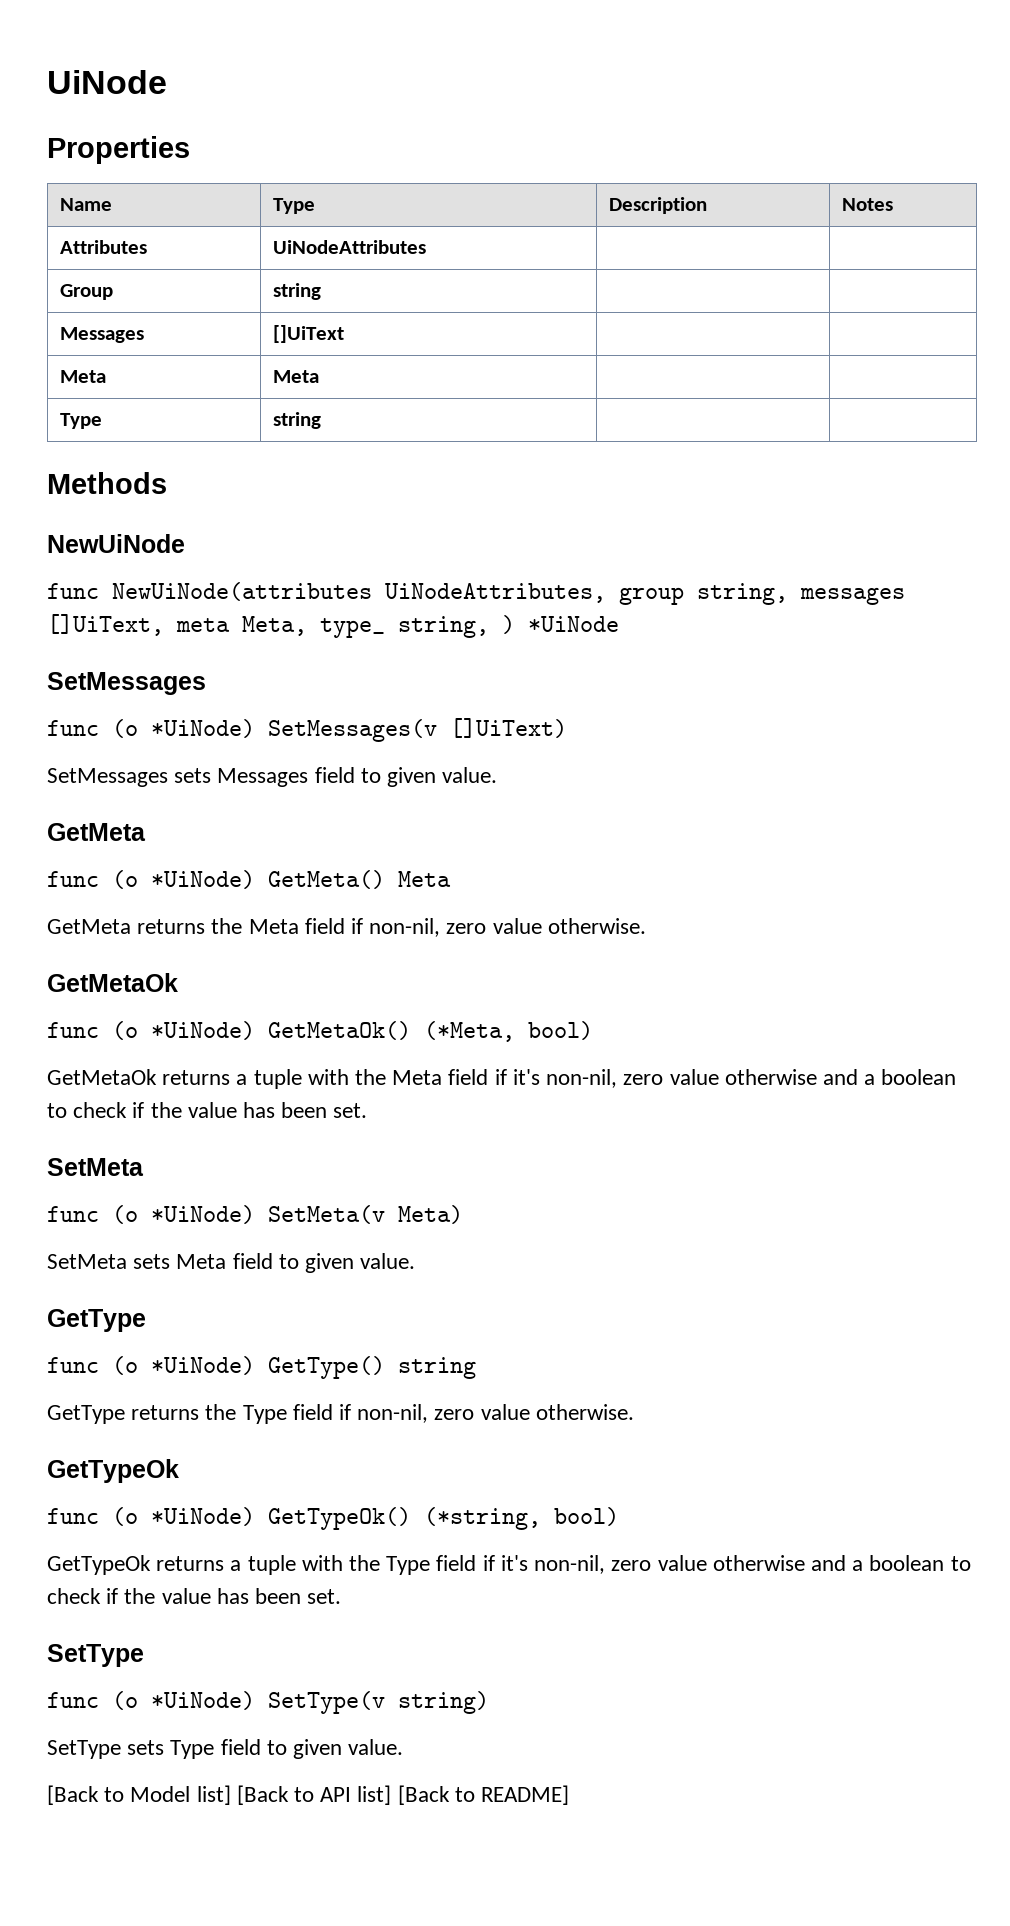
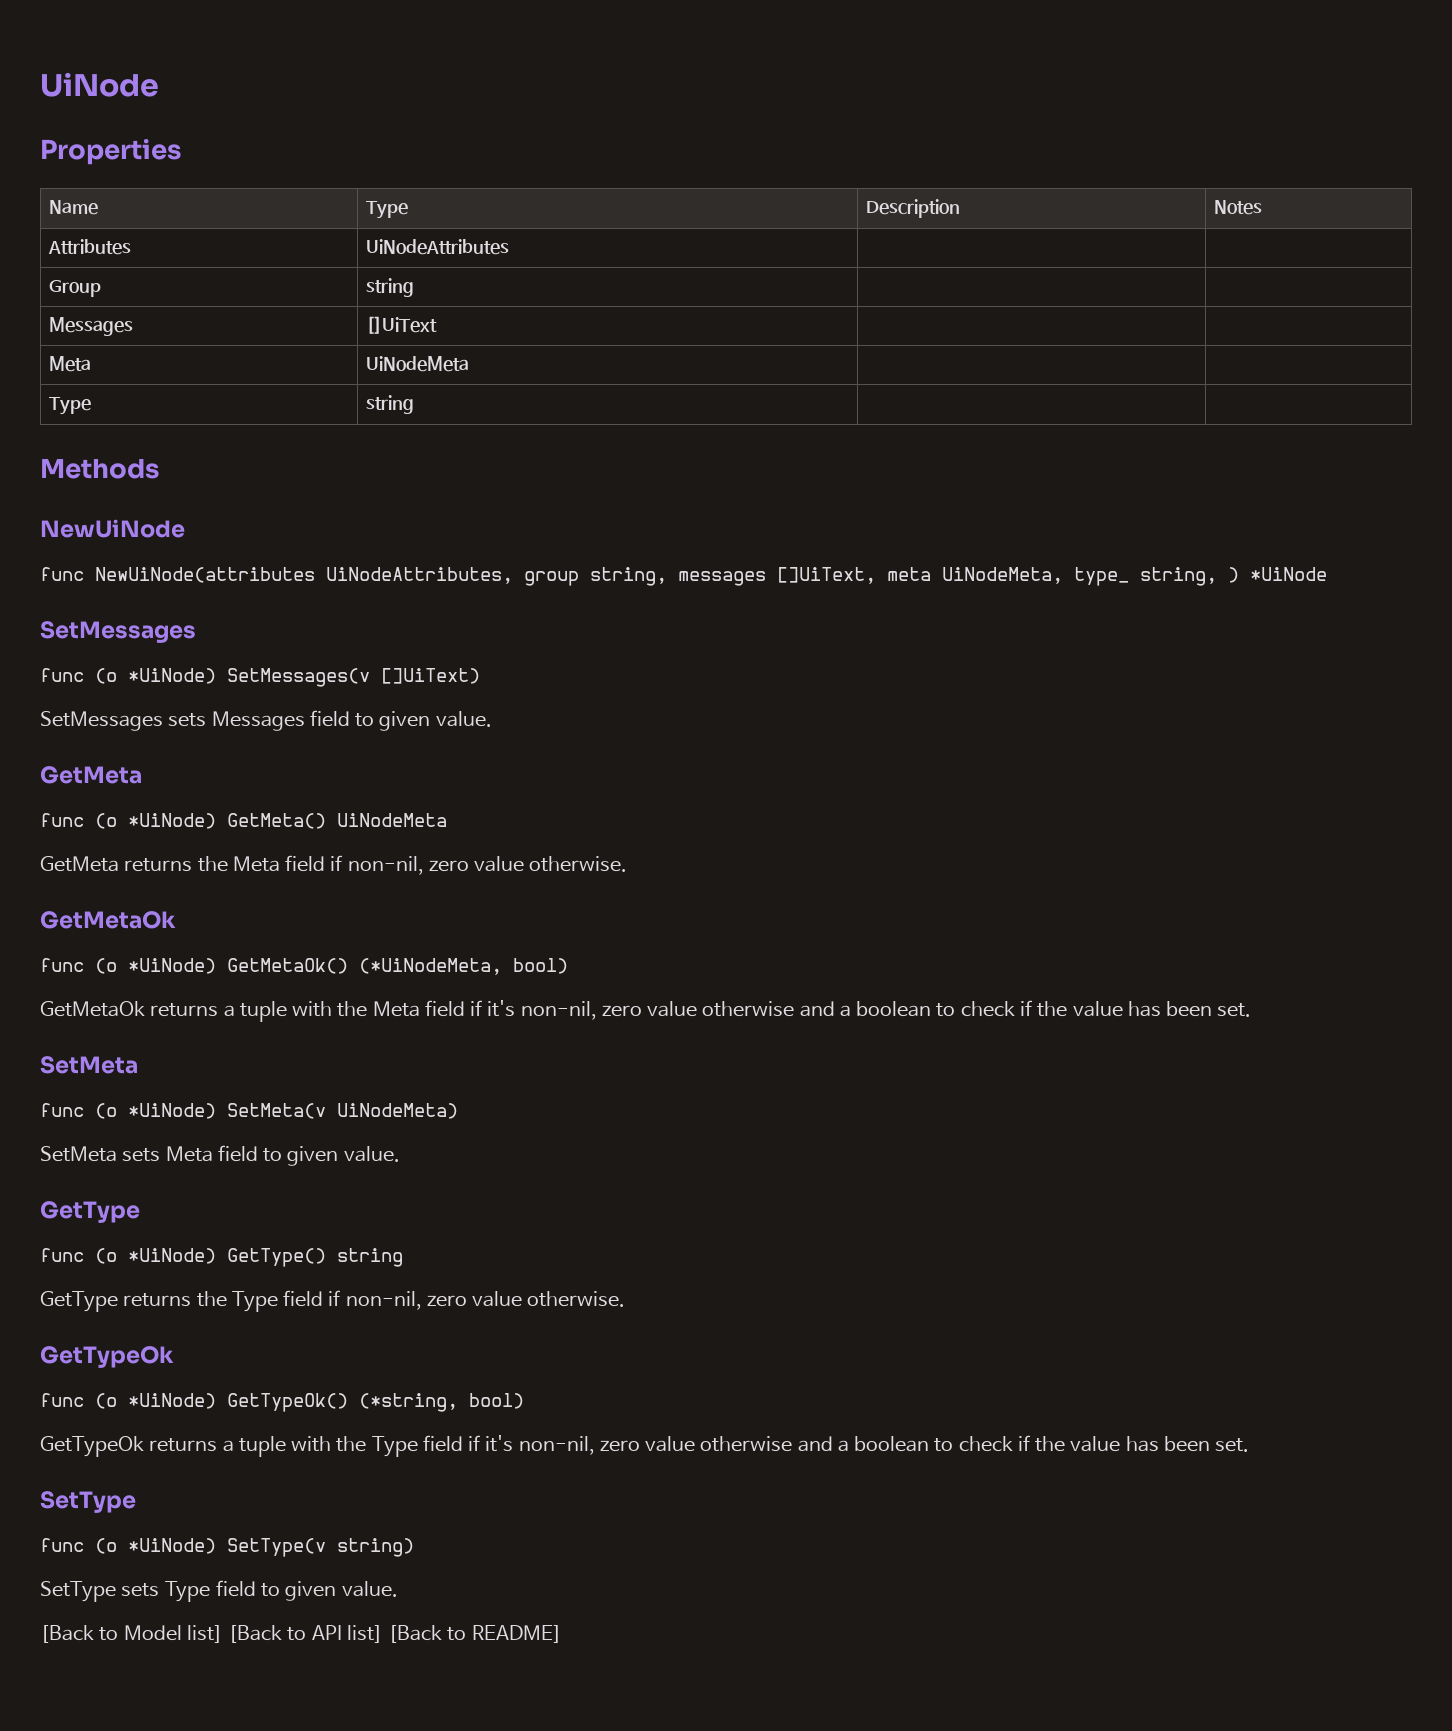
- Meta | Meta | |
+ Meta | UiNodeMeta | |
- func NewUiNode(attributes UiNodeAttributes, group string, messages []UiText, meta Meta, type_ string, ) *UiNode
+ func NewUiNode(attributes UiNodeAttributes, group string, messages []UiText, meta UiNodeMeta, type_ string, ) *UiNode
- func (o *UiNode) GetMeta() Meta
+ func (o *UiNode) GetMeta() UiNodeMeta
- func (o *UiNode) GetMetaOk() (*Meta, bool)
+ func (o *UiNode) GetMetaOk() (*UiNodeMeta, bool)
- func (o *UiNode) SetMeta(v Meta)
+ func (o *UiNode) SetMeta(v UiNodeMeta)

